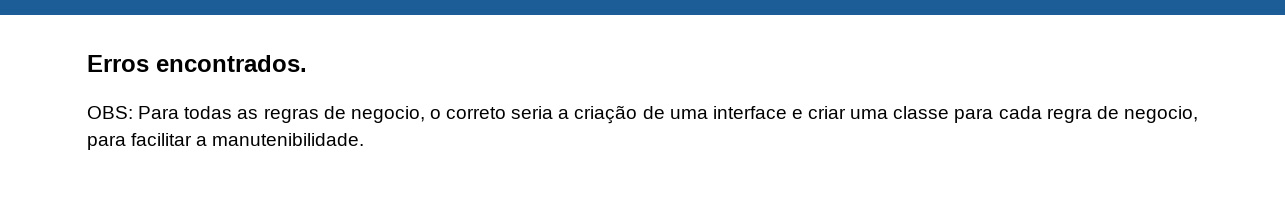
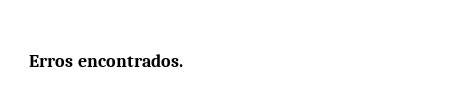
- OBS: Para todas as regras de negocio, o correto seria a criação de uma interface e criar uma classe para cada regra de negocio, para facilitar a manutenibilidade.

